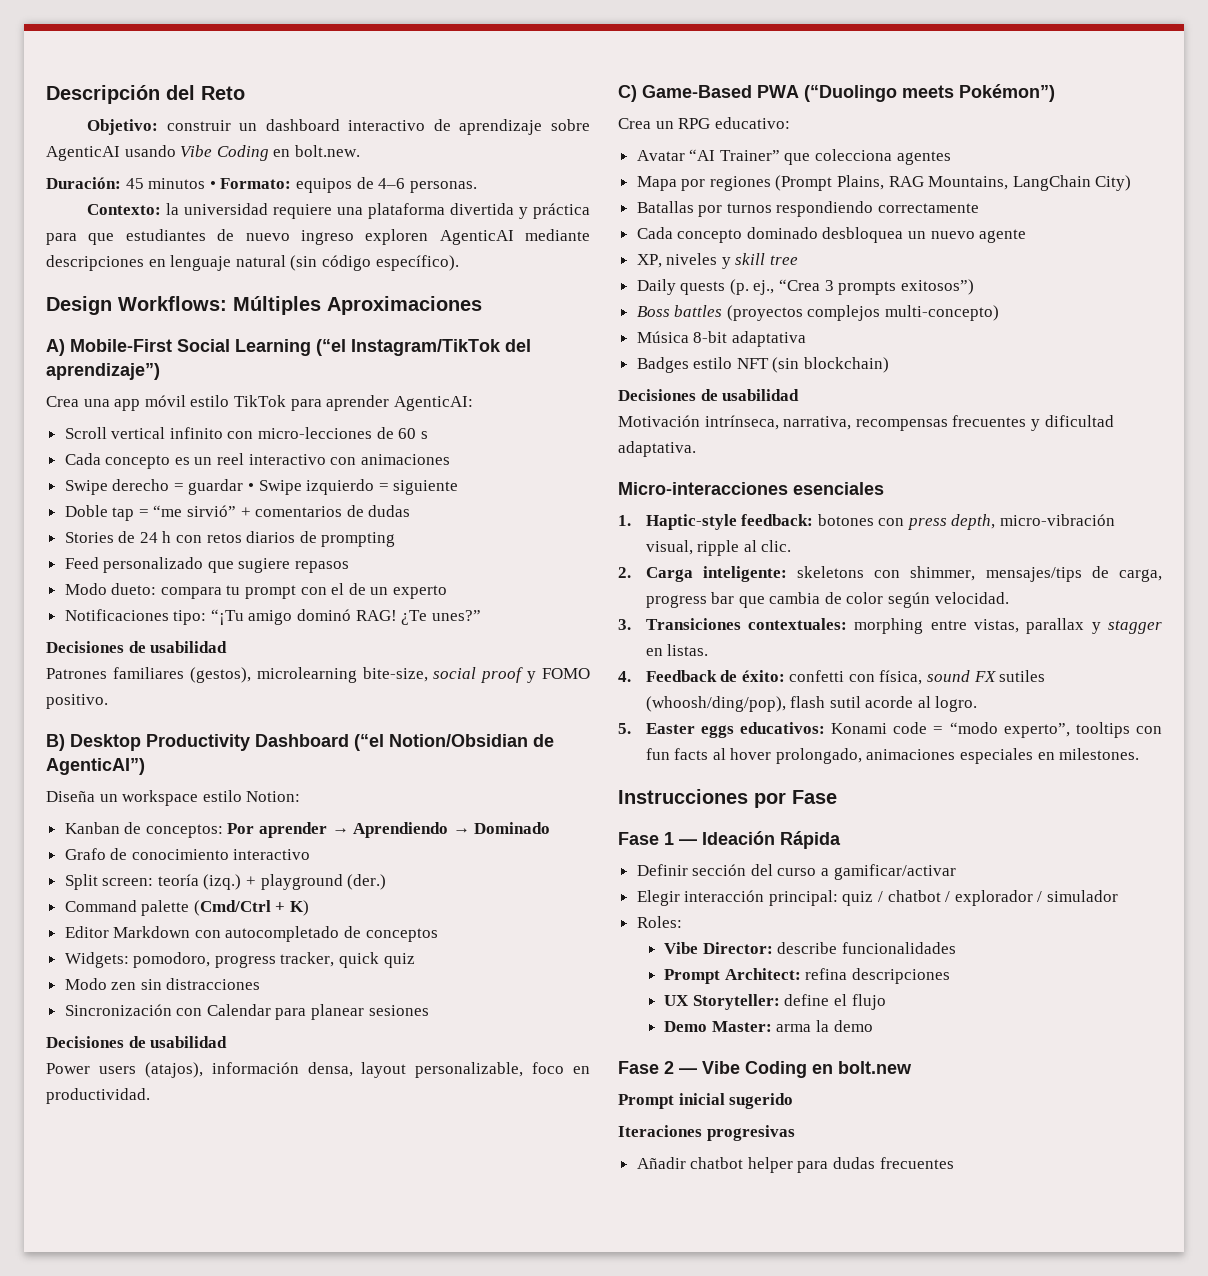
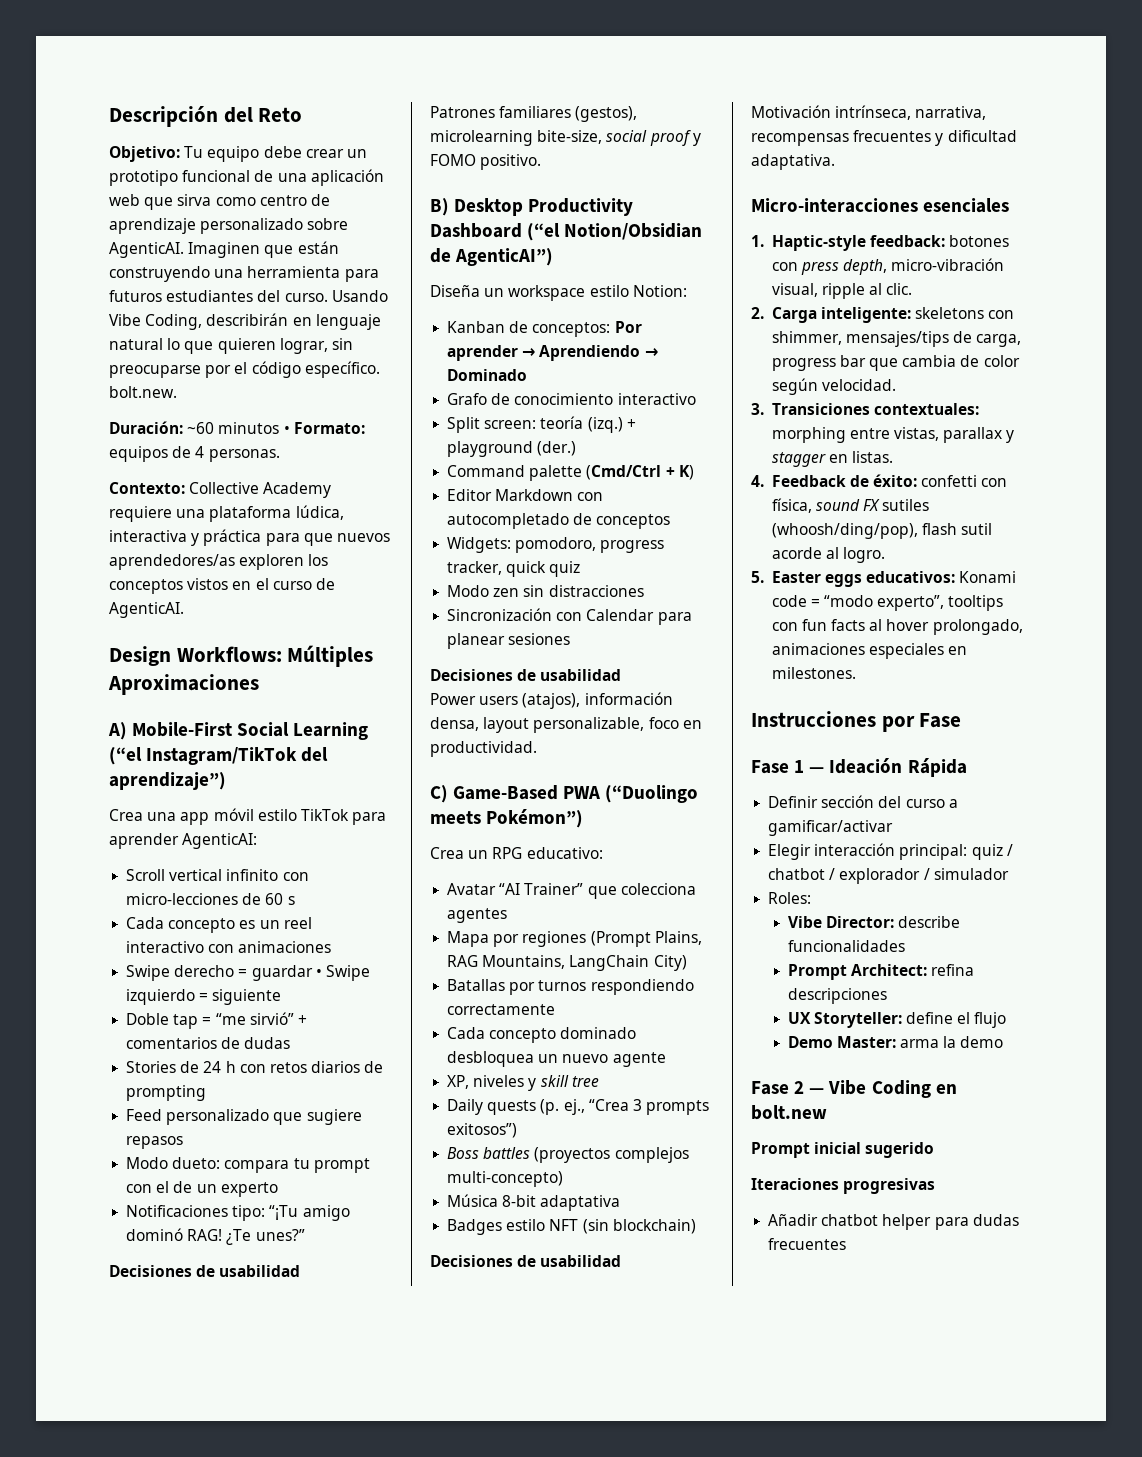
- Objetivo: construir un dashboard interactivo de aprendizaje sobre AgenticAI usando Vibe Coding en bolt.new.
+ Objetivo: Tu equipo debe crear un prototipo funcional de una aplicación web que sirva como centro de aprendizaje personalizado sobre AgenticAI. Imaginen que están construyendo una herramienta para futuros estudiantes del curso. Usando Vibe Coding, describirán en lenguaje natural lo que quieren lograr, sin preocuparse por el código específico. bolt.new.
- Duración: 45 minutos • Formato: equipos de 4–6 personas.
+ Duración: ~60 minutos • Formato: equipos de 4 personas.
- Contexto: la universidad requiere una plataforma divertida y práctica para que estudiantes de nuevo ingreso exploren AgenticAI mediante descripciones en lenguaje natural (sin código específico).
+ Contexto: Collective Academy requiere una plataforma lúdica, interactiva y práctica para que nuevos aprendedores/as exploren los conceptos vistos en el curso de AgenticAI.

